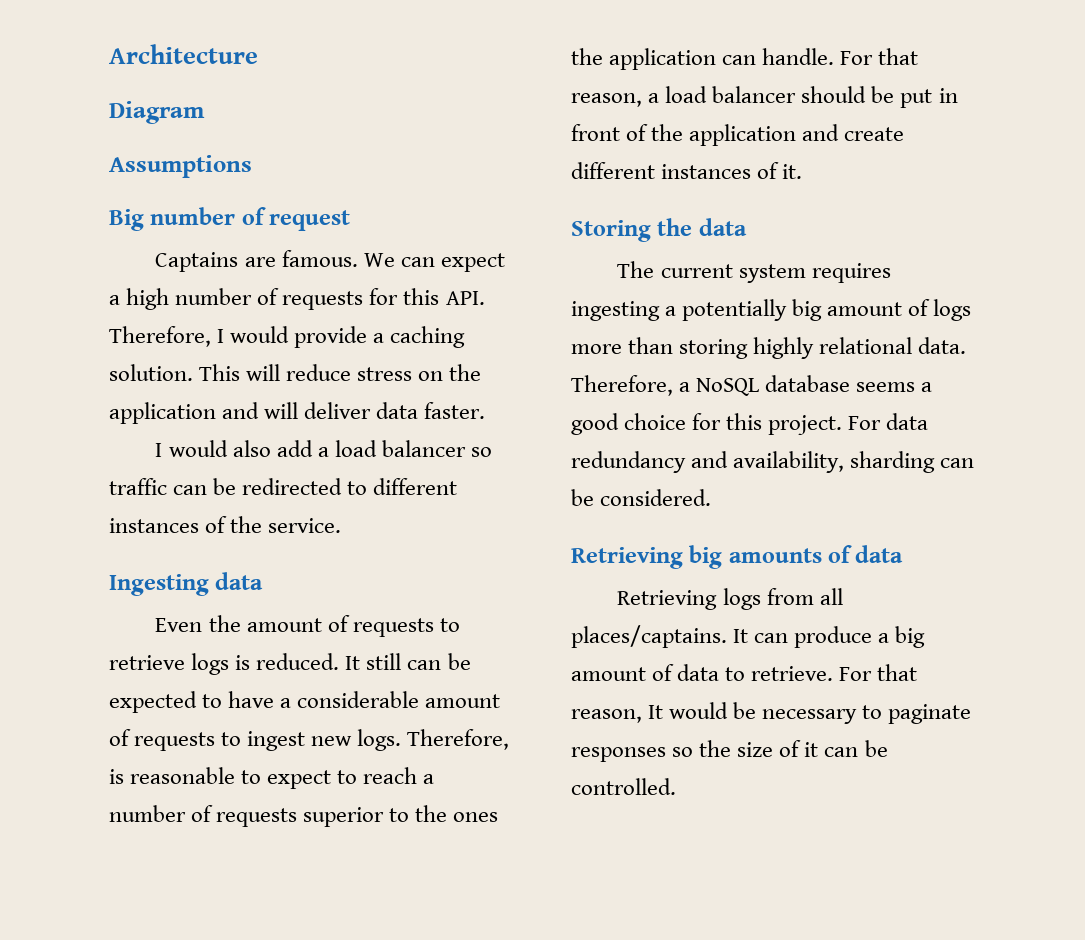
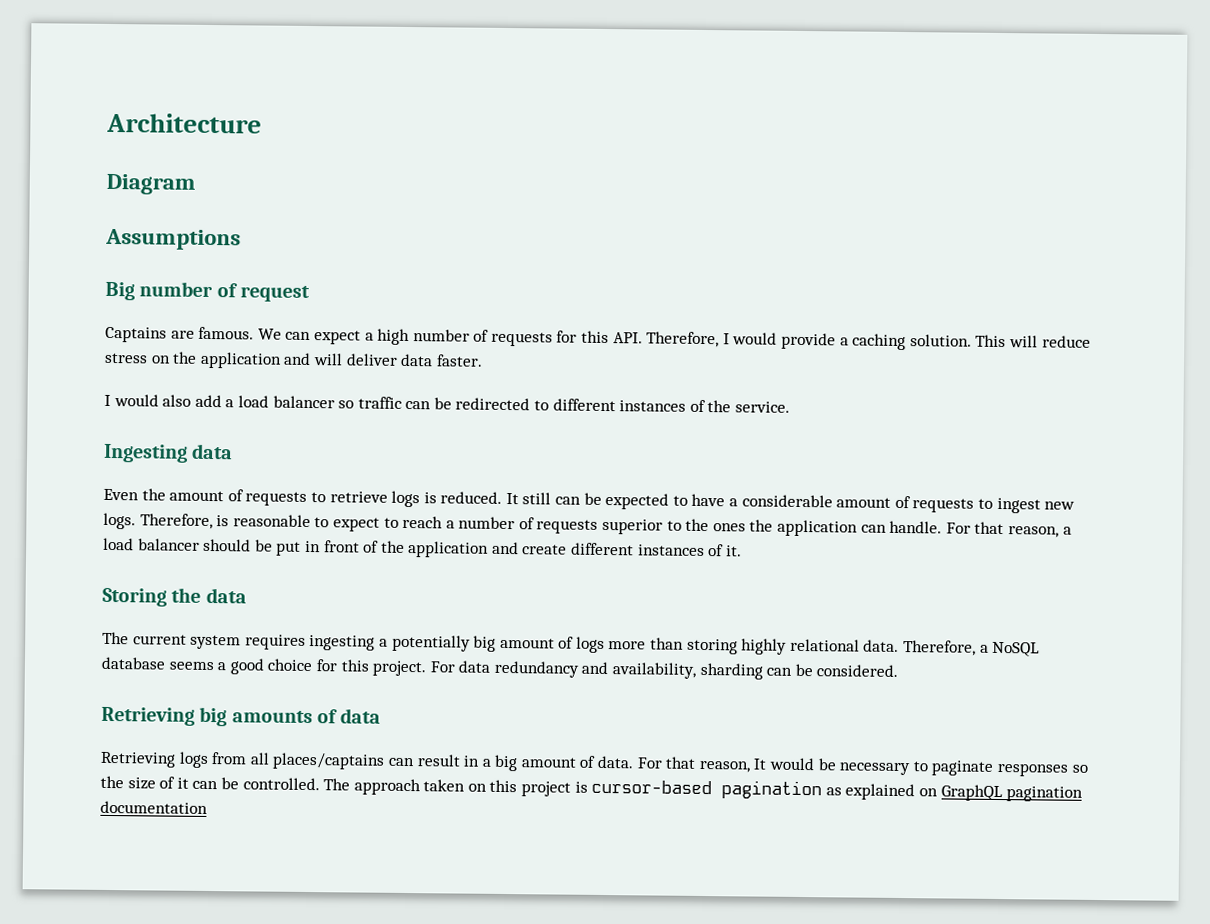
- Retrieving logs from all places/captains. It can produce a big amount of data to retrieve.
+ Retrieving logs from all places/captains can result in a big amount of data.
+ The approach taken on this project is cursor-based pagination as explained on GraphQL pagination documentation

